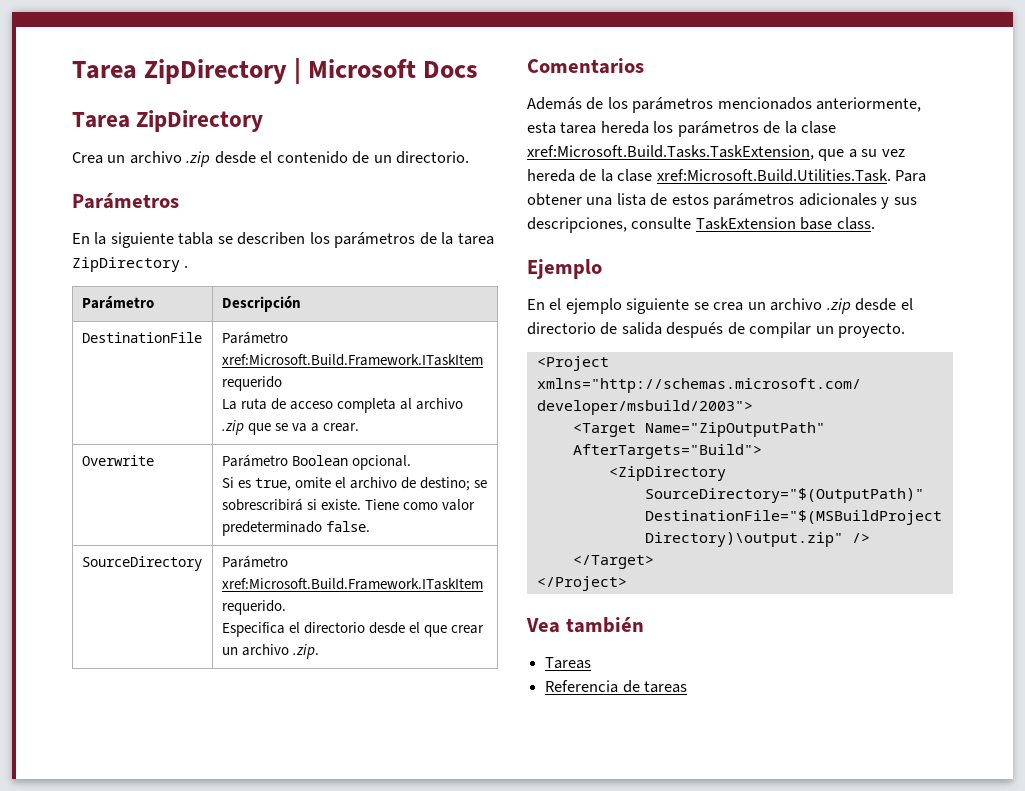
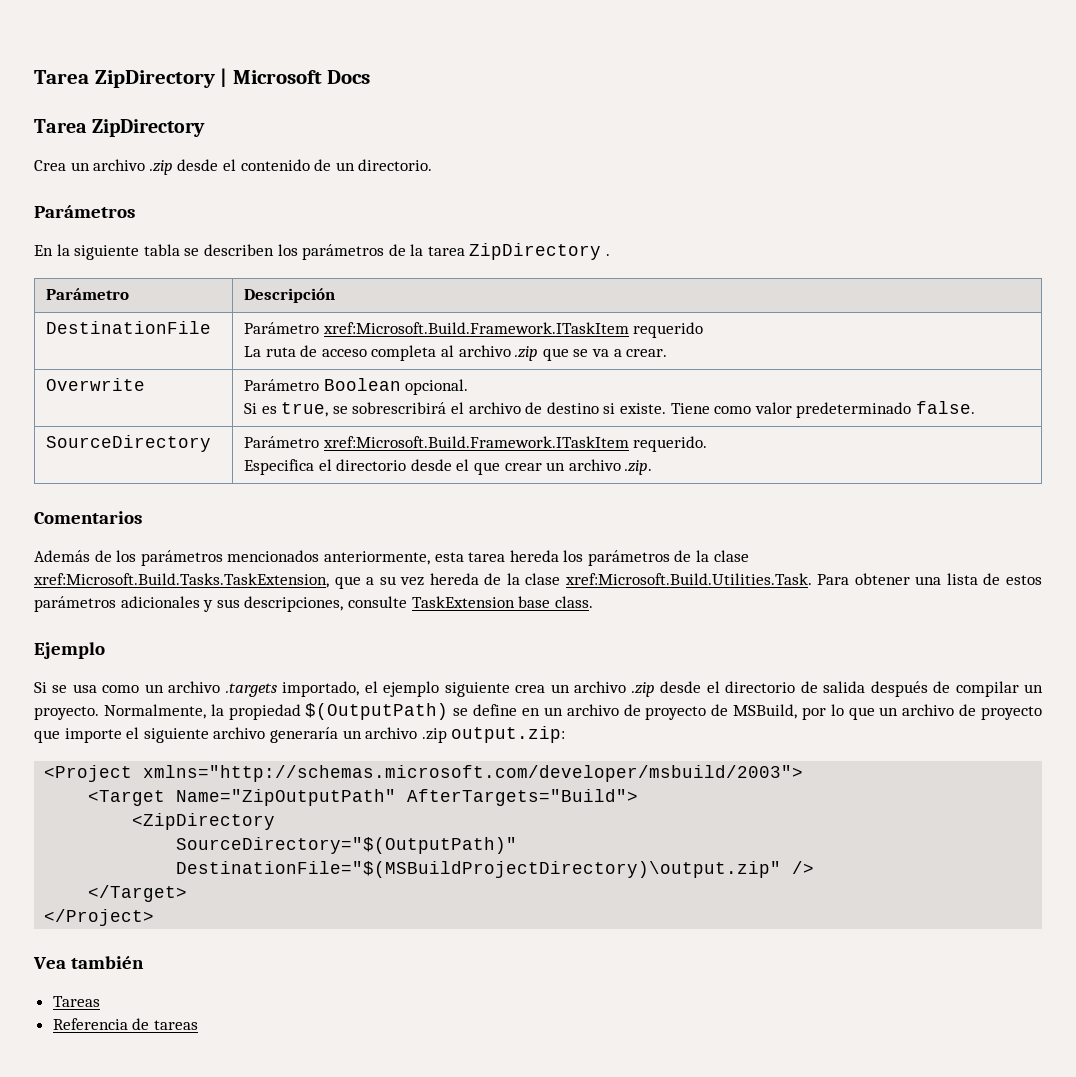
  Overwrite | Parámetro Boolean opcional.
- Si es true, omite el archivo de destino; se sobrescribirá si existe. Tiene como valor predeterminado false.
+ Si es true, se sobrescribirá el archivo de destino si existe. Tiene como valor predeterminado false.
- En el ejemplo siguiente se crea un archivo .zip desde el directorio de salida después de compilar un proyecto.
+ Si se usa como un archivo .targets importado, el ejemplo siguiente crea un archivo .zip desde el directorio de salida después de compilar un proyecto. Normalmente, la propiedad $(OutputPath) se define en un archivo de proyecto de MSBuild, por lo que un archivo de proyecto que importe el siguiente archivo generaría un archivo .zip output.zip:

